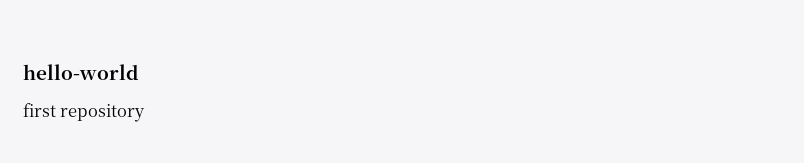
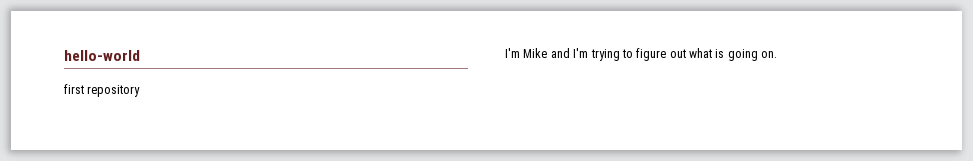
+ I'm Mike and I'm trying to figure out what is going on.

